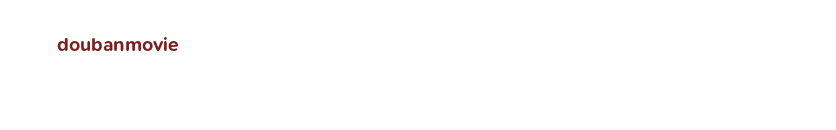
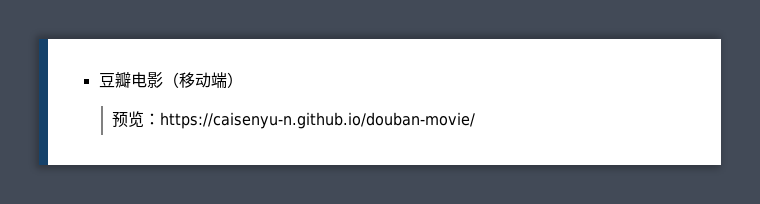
- doubanmovie
+ 豆瓣电影（移动端）
+ 预览：https://caisenyu-n.github.io/douban-movie/

